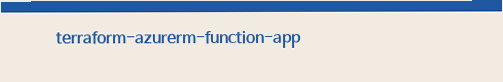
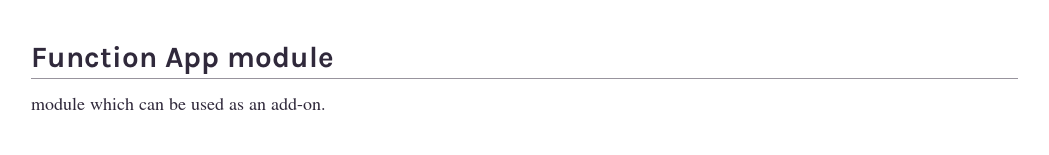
- terraform-azurerm-function-app
+ Function App module
+ module which can be used as an add-on.

